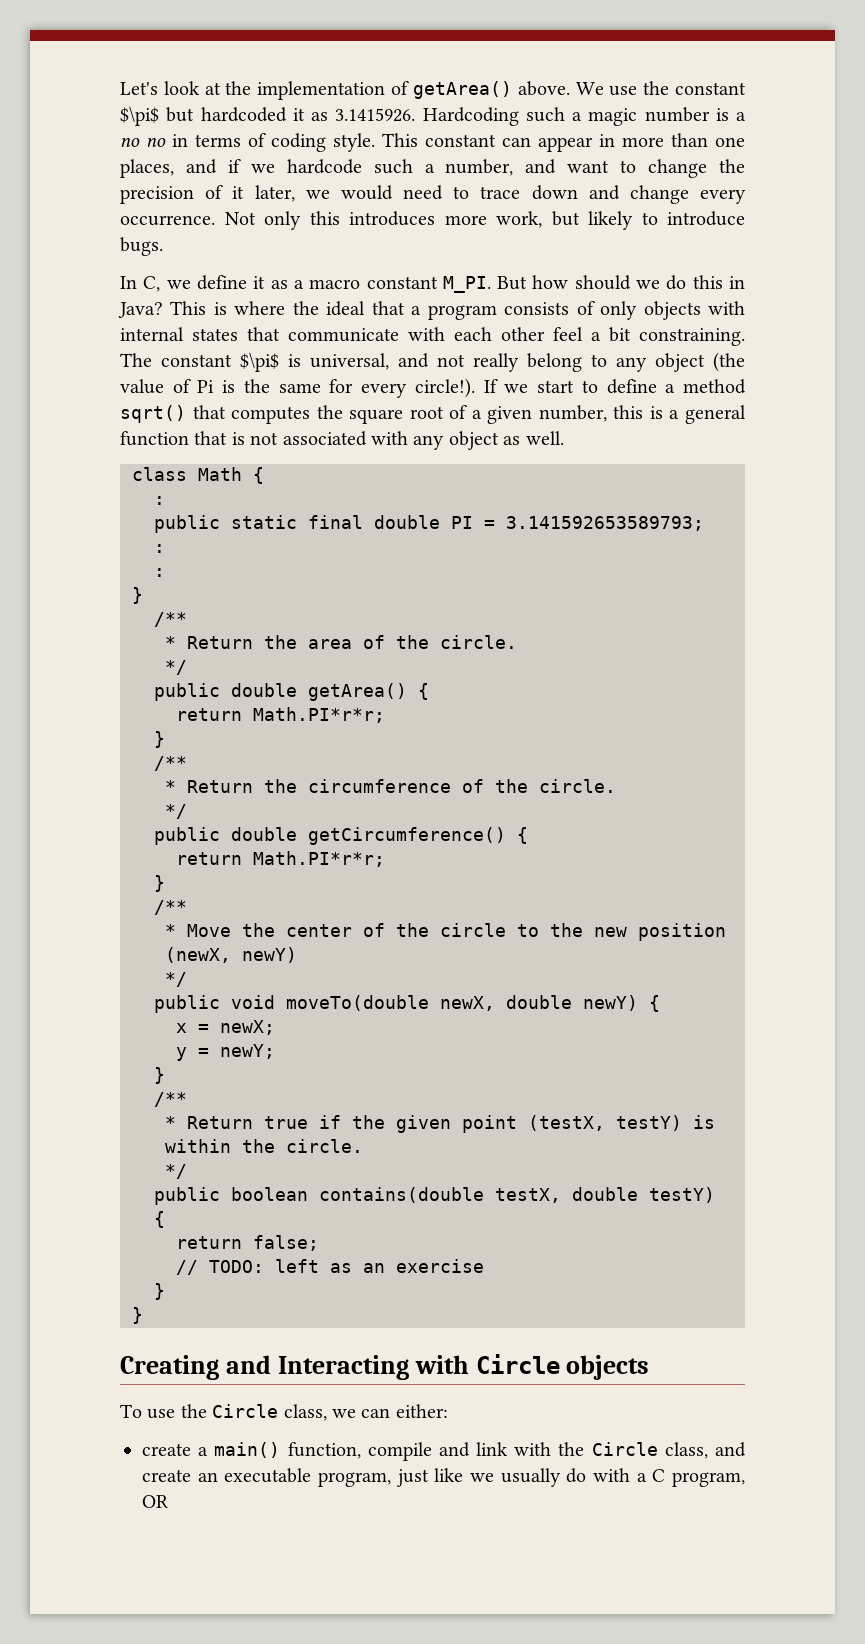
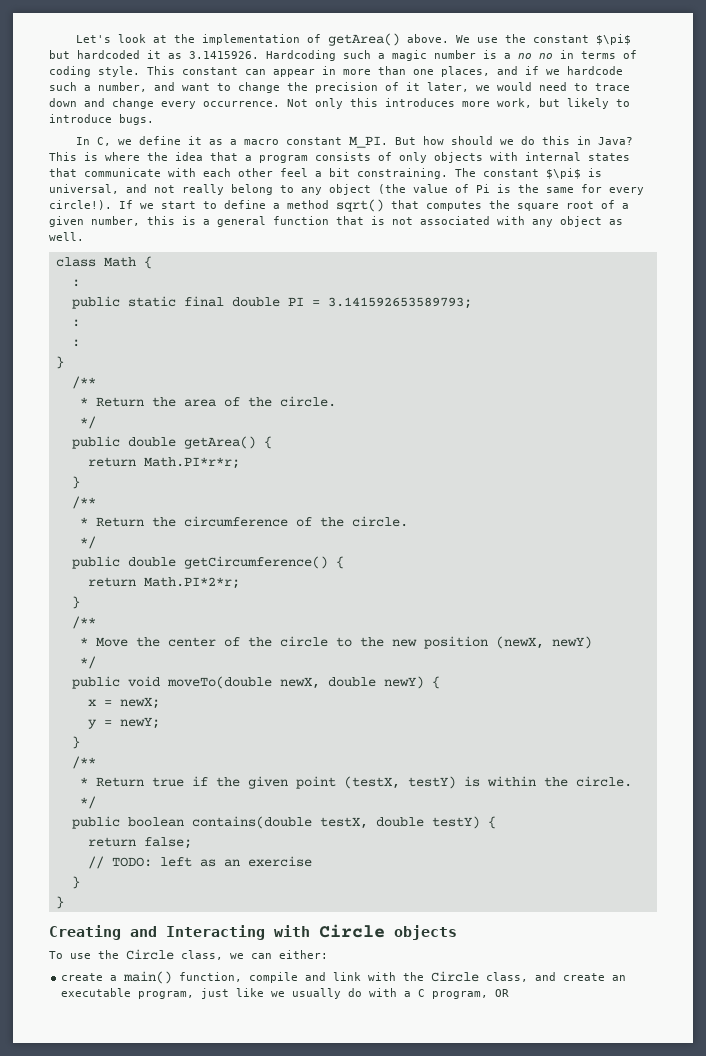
- This is where the ideal that a program consists of only objects with internal states that communicate with each other feel a bit constraining.
+ This is where the idea that a program consists of only objects with internal states that communicate with each other feel a bit constraining.
  public double getCircumference() {
- return Math.PI*r*r;
+ return Math.PI*2*r;

